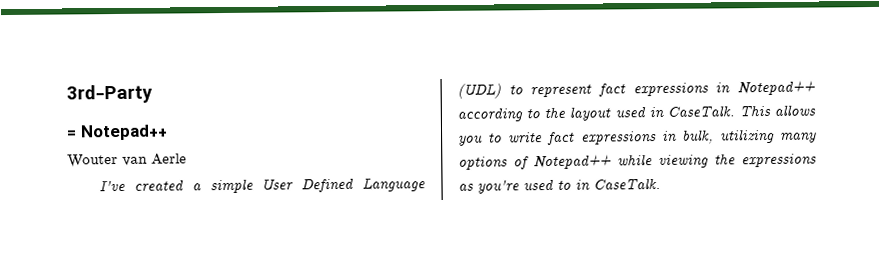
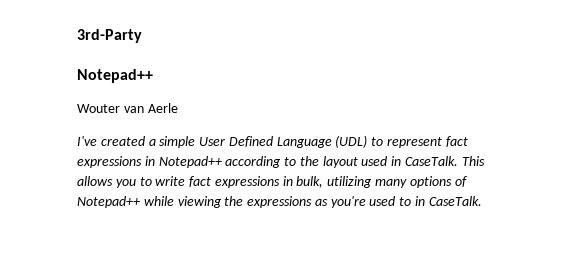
  3rd-Party
- = Notepad++
+ Notepad++

